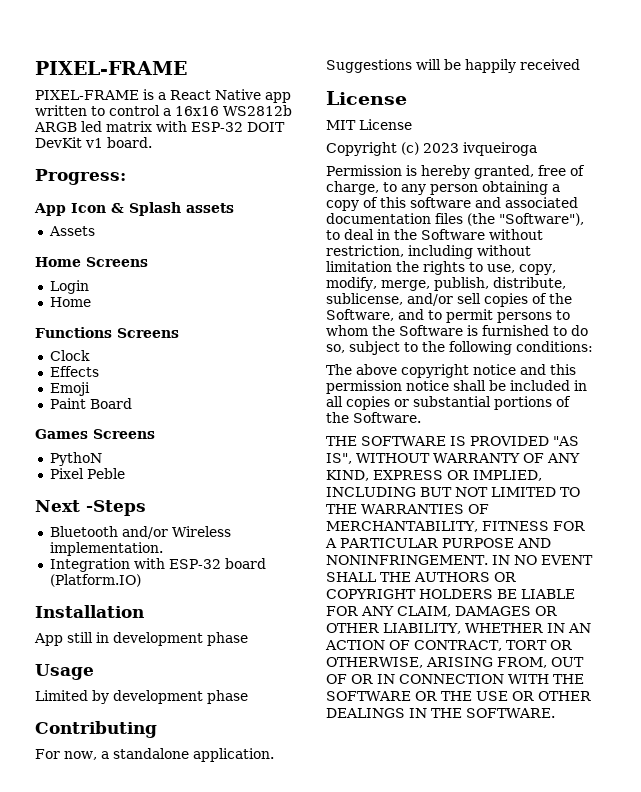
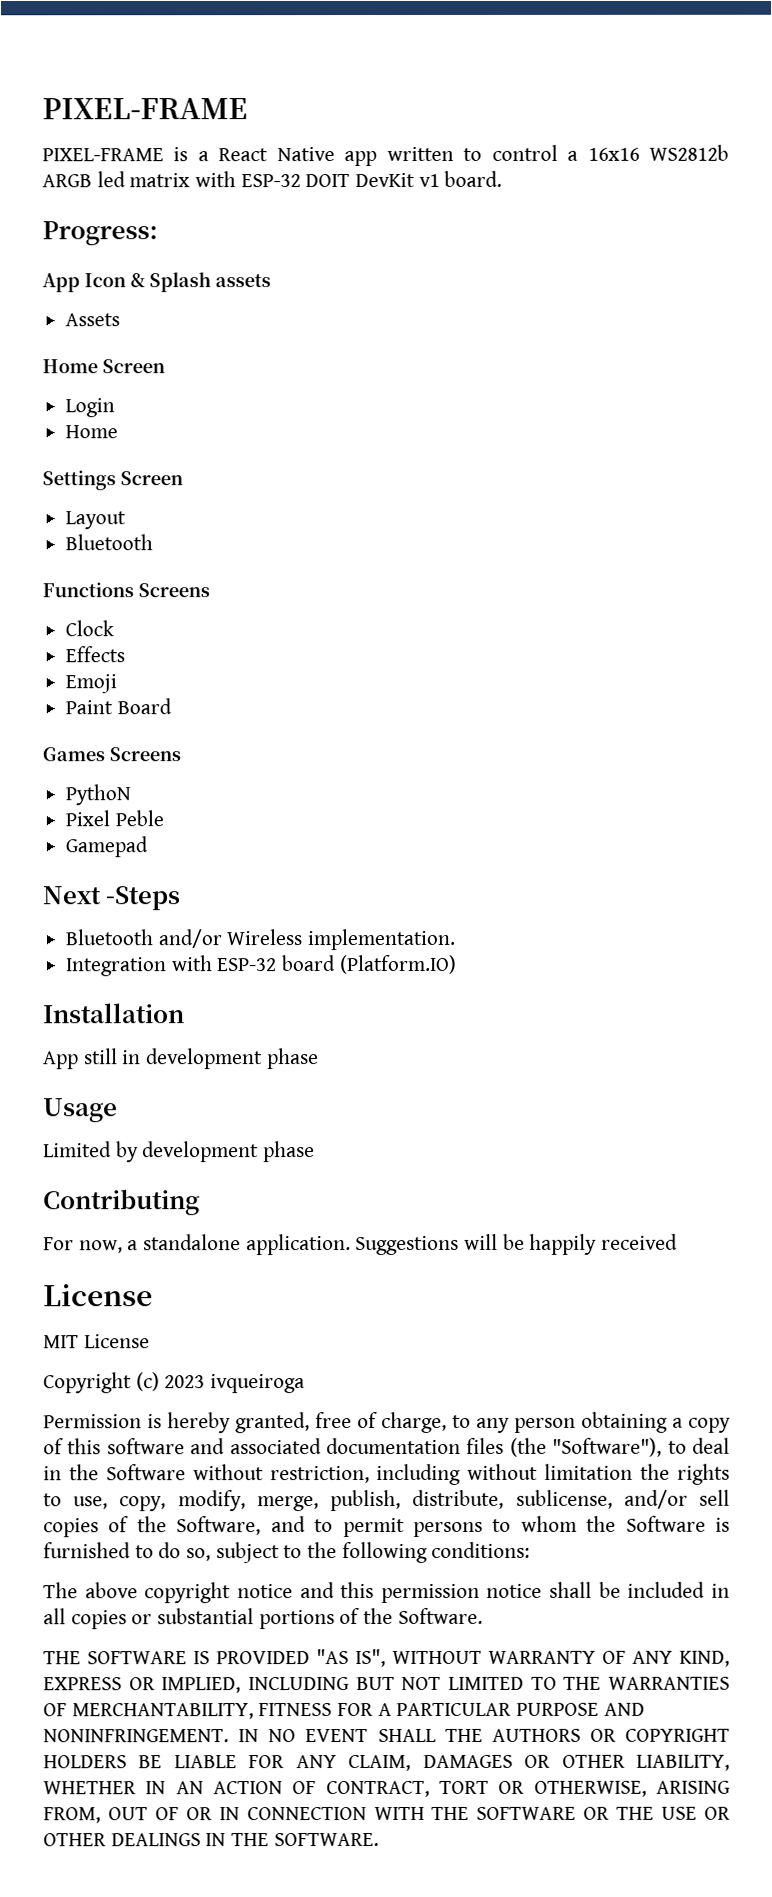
- Home Screens
+ Home Screen
+ Settings Screen
+ Layout
+ Bluetooth
+ Gamepad

